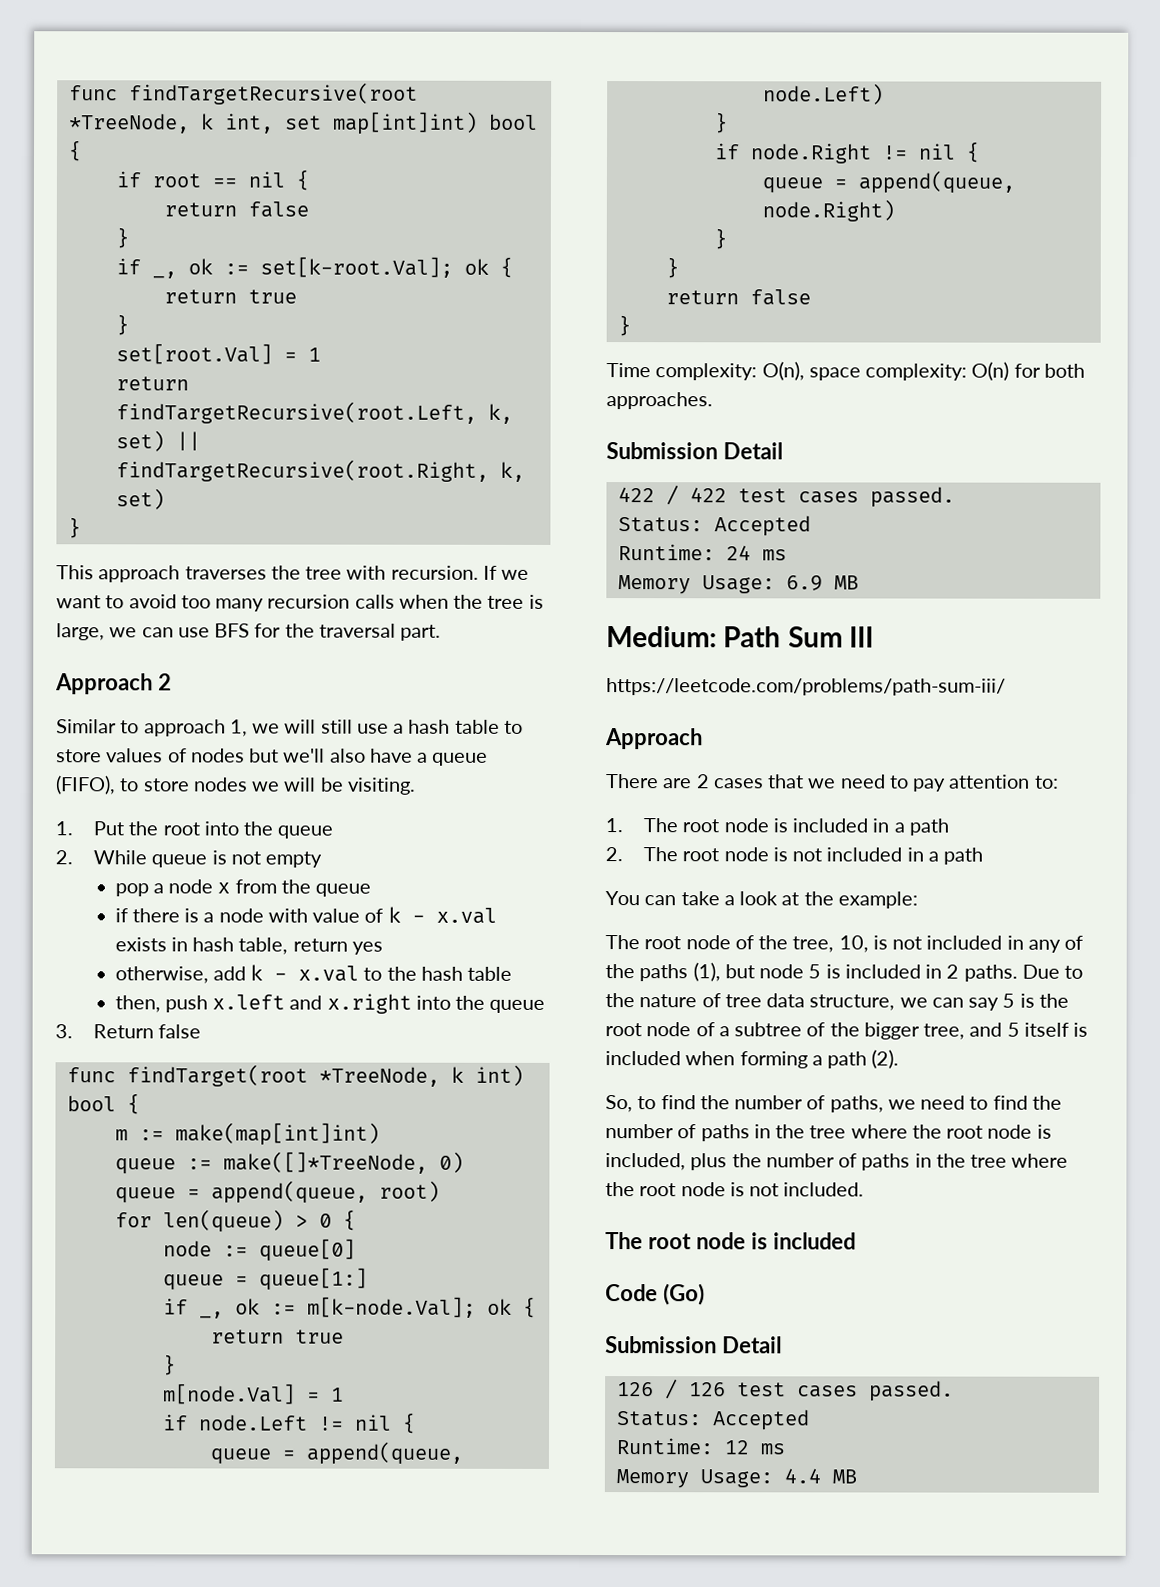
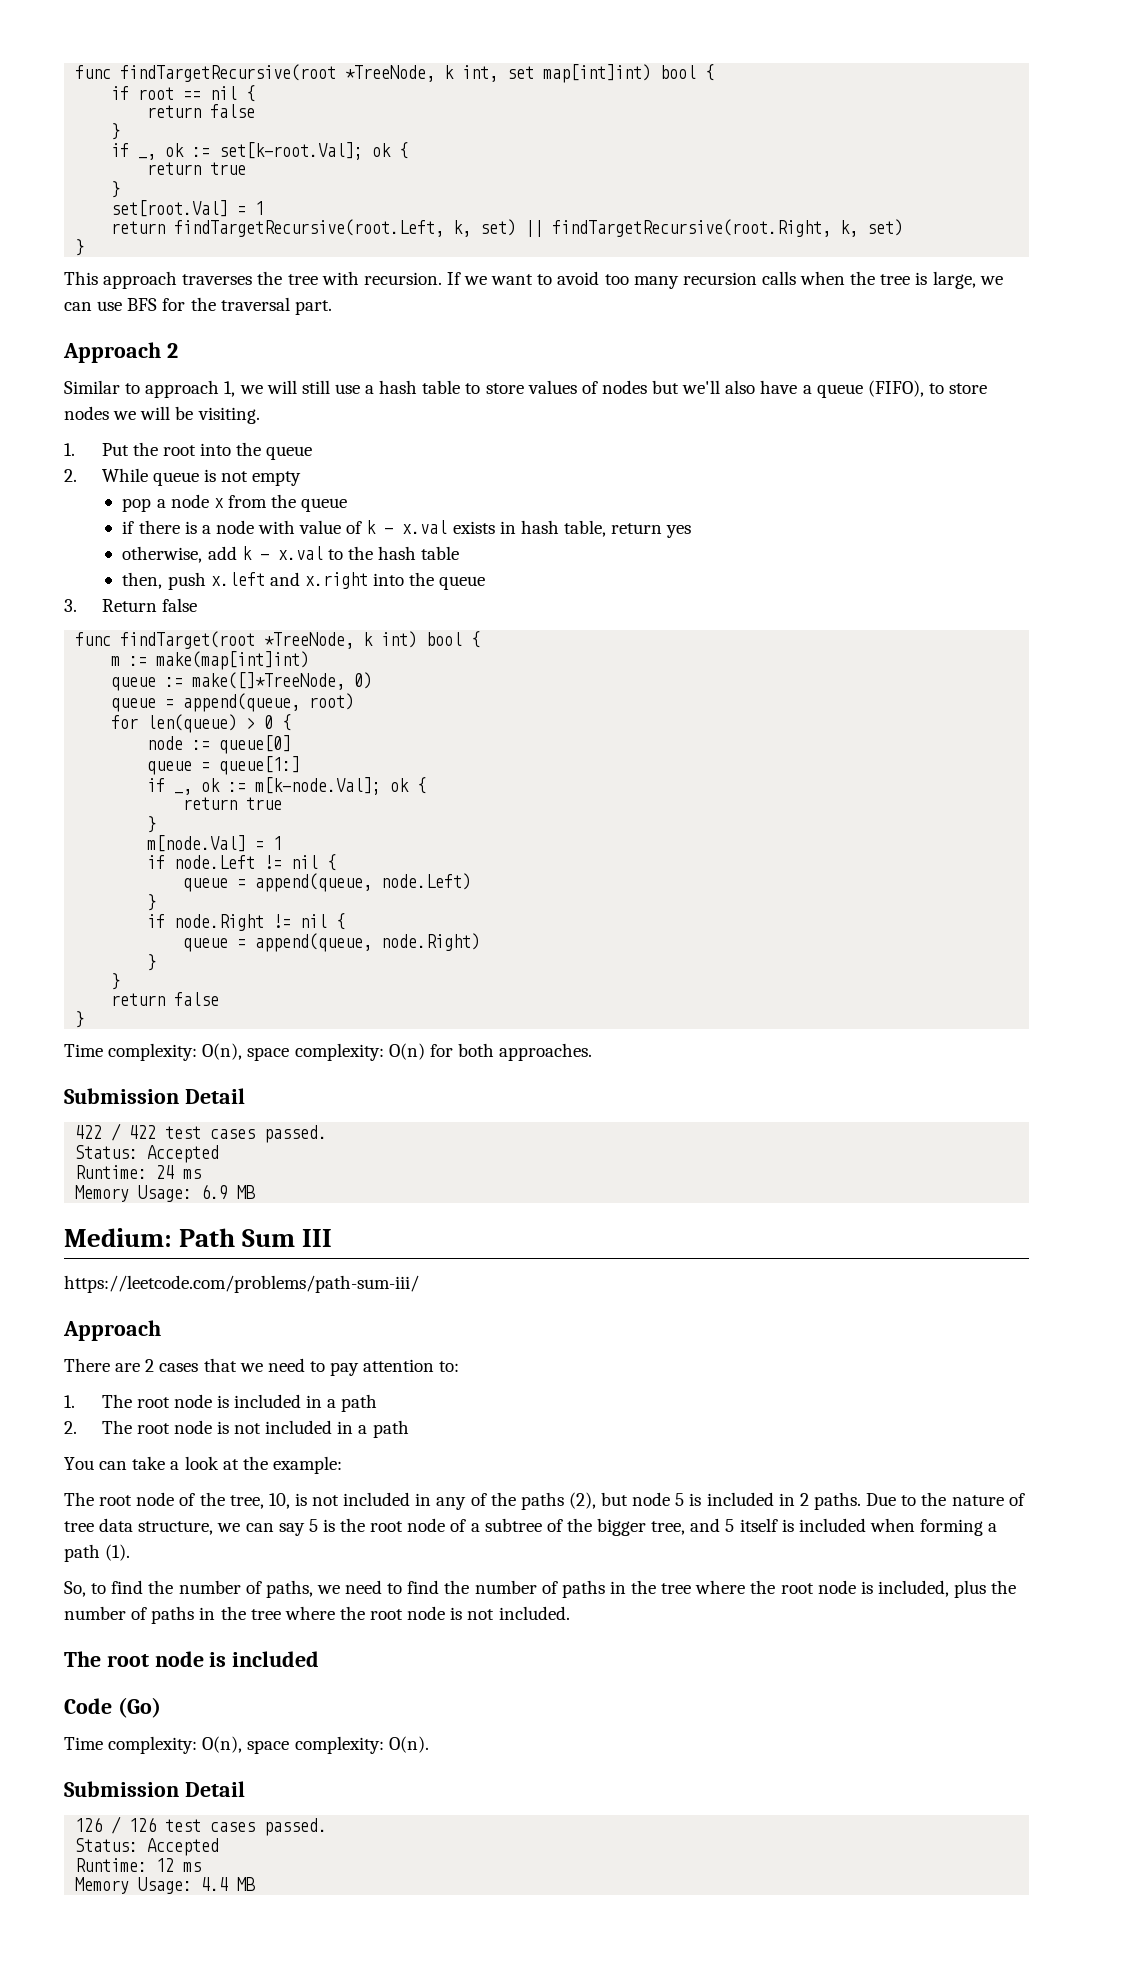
- The root node of the tree, 10, is not included in any of the paths (1), but node 5 is included in 2 paths.
+ The root node of the tree, 10, is not included in any of the paths (2), but node 5 is included in 2 paths.
- Due to the nature of tree data structure, we can say 5 is the root node of a subtree of the bigger tree, and 5 itself is included when forming a path (2).
+ Due to the nature of tree data structure, we can say 5 is the root node of a subtree of the bigger tree, and 5 itself is included when forming a path (1).
+ Time complexity: O(n), space complexity: O(n).

